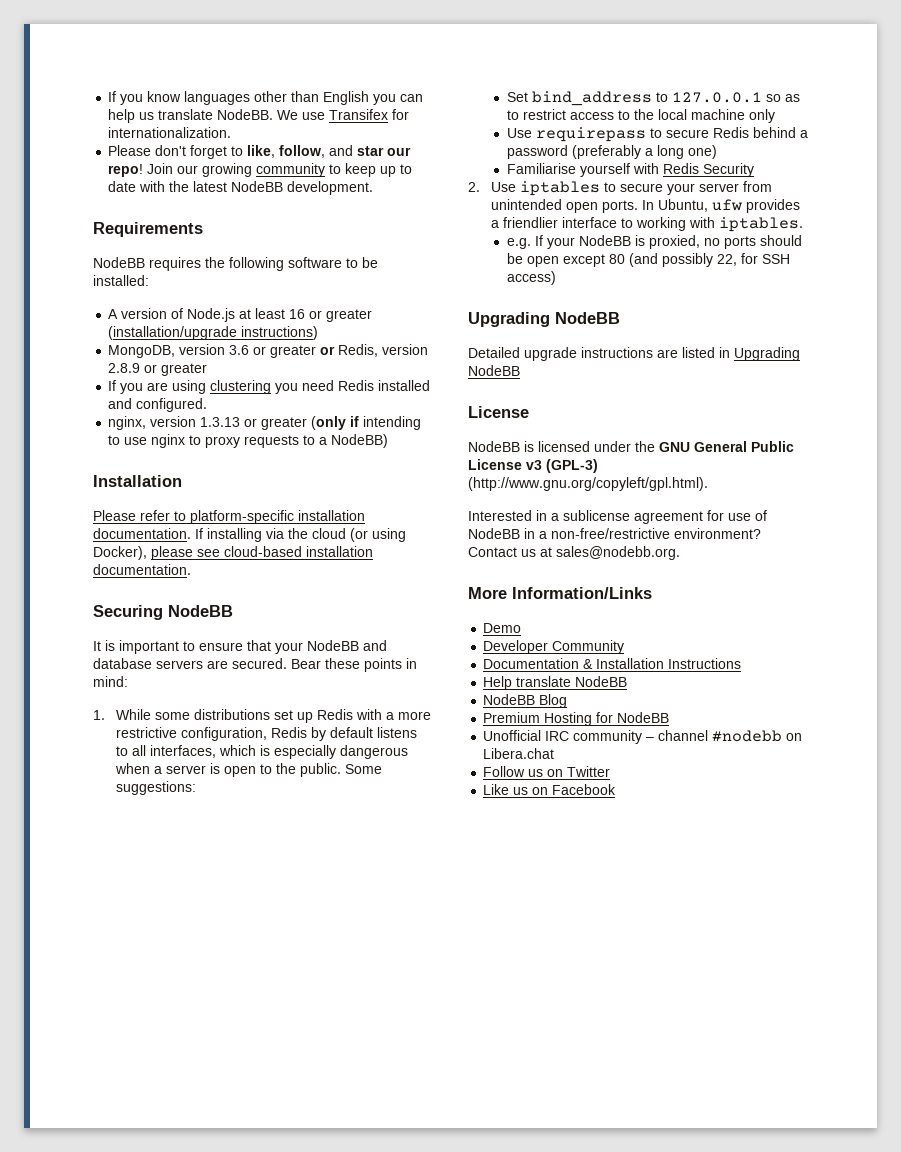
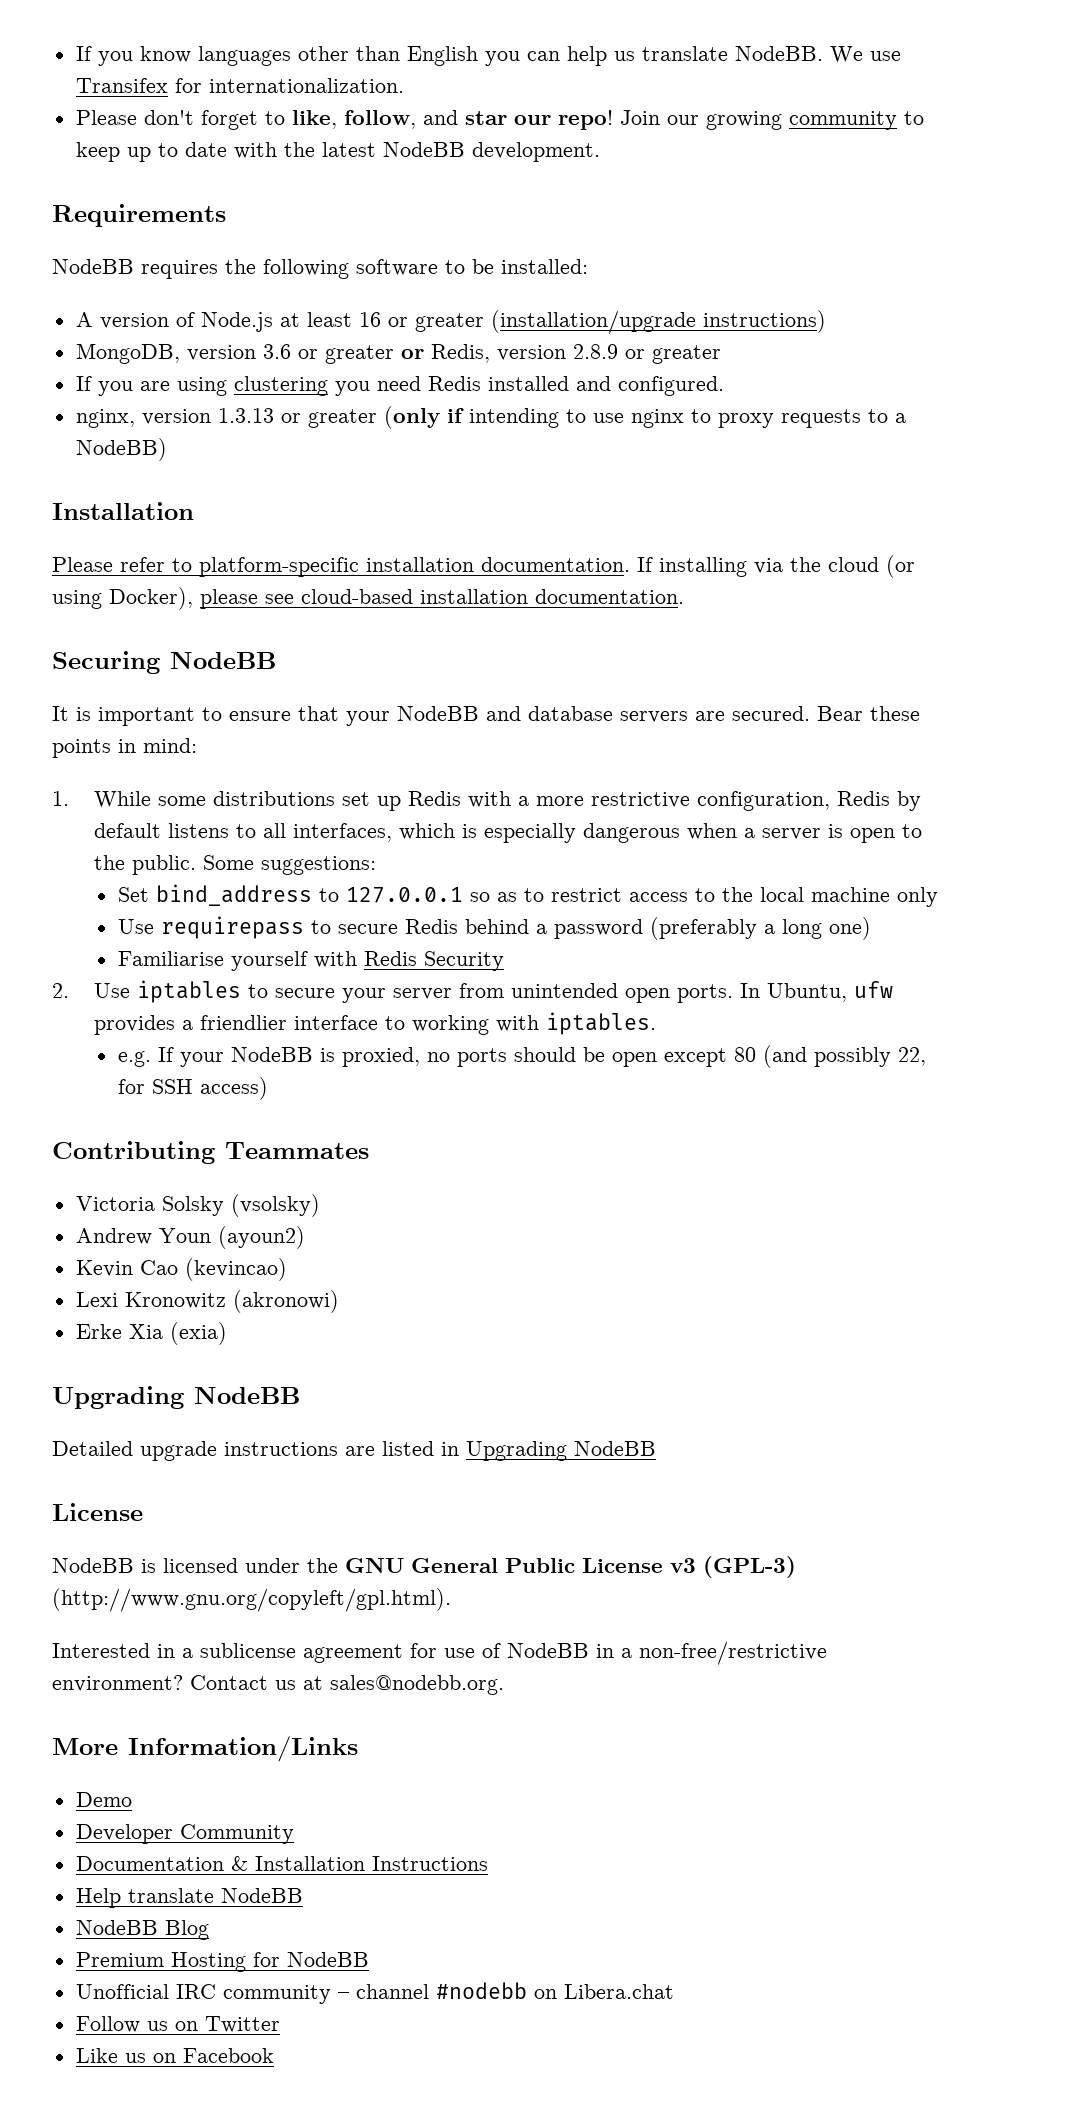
+ Contributing Teammates
+ Victoria Solsky (vsolsky)
+ Andrew Youn (ayoun2)
+ Kevin Cao (kevincao)
+ Lexi Kronowitz (akronowi)
+ Erke Xia (exia)

